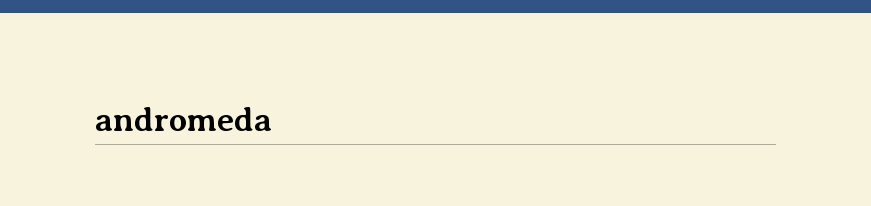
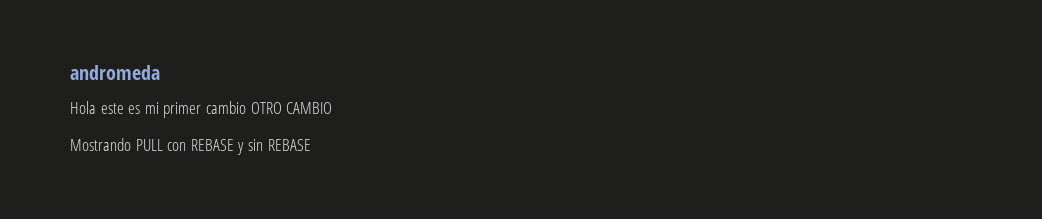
+ Hola este es mi primer cambio OTRO CAMBIO
+ Mostrando PULL con REBASE y sin REBASE

